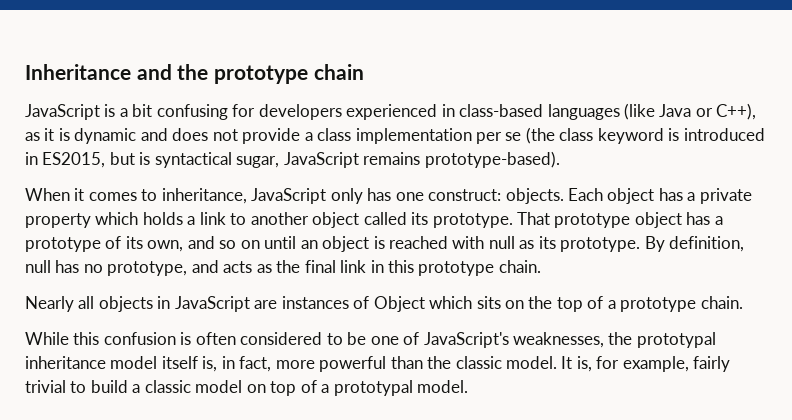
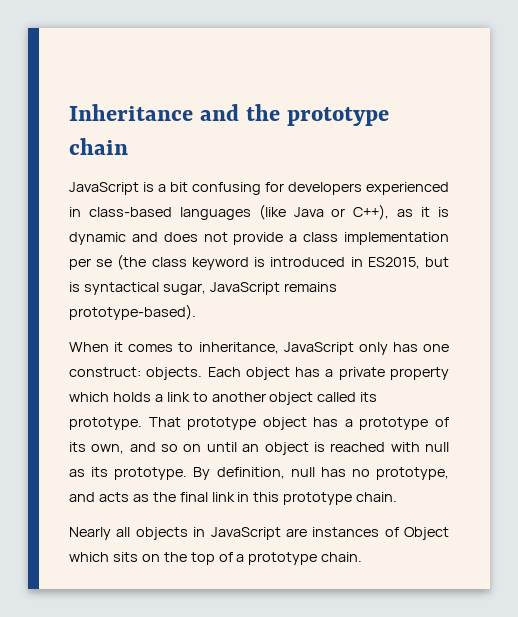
- While this confusion is often considered to be one of JavaScript's weaknesses, the prototypal inheritance model itself is, in fact, more powerful than the classic model. It is, for example, fairly trivial to build a classic model on top of a prototypal model.

